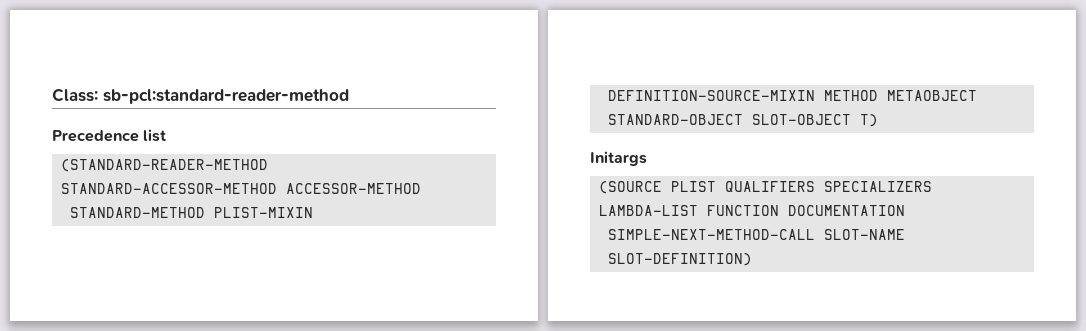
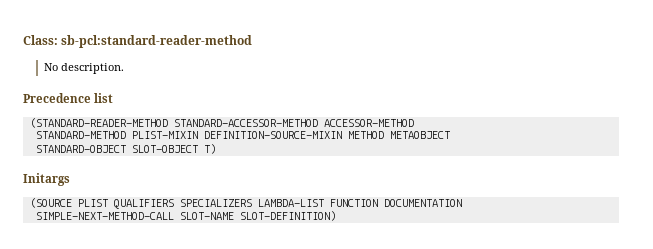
+ No description.

